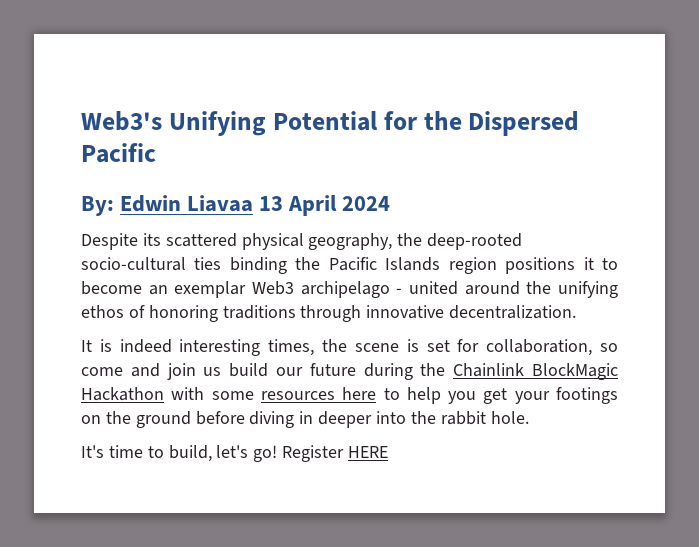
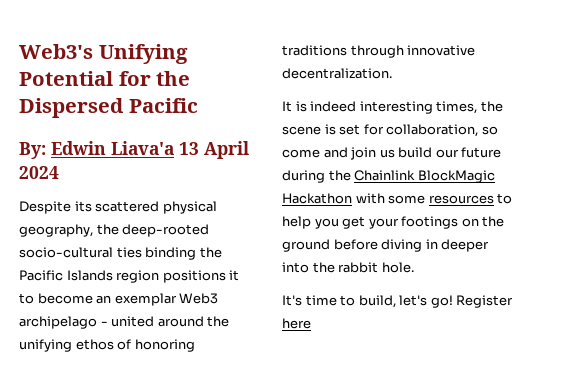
- By: Edwin Liavaa 13 April 2024
+ By: Edwin Liava'a 13 April 2024
- It is indeed interesting times, the scene is set for collaboration, so come and join us build our future during the Chainlink BlockMagic Hackathon with some resources here to help you get your footings on the ground before diving in deeper into the rabbit hole.
+ It is indeed interesting times, the scene is set for collaboration, so come and join us build our future during the Chainlink BlockMagic Hackathon with some resources to help you get your footings on the ground before diving in deeper into the rabbit hole.
- Register HERE
+ Register here

